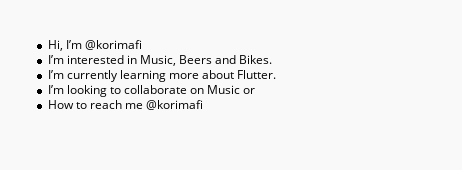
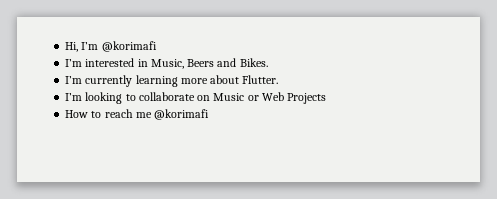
- I’m looking to collaborate on Music or
+ I’m looking to collaborate on Music or Web Projects

